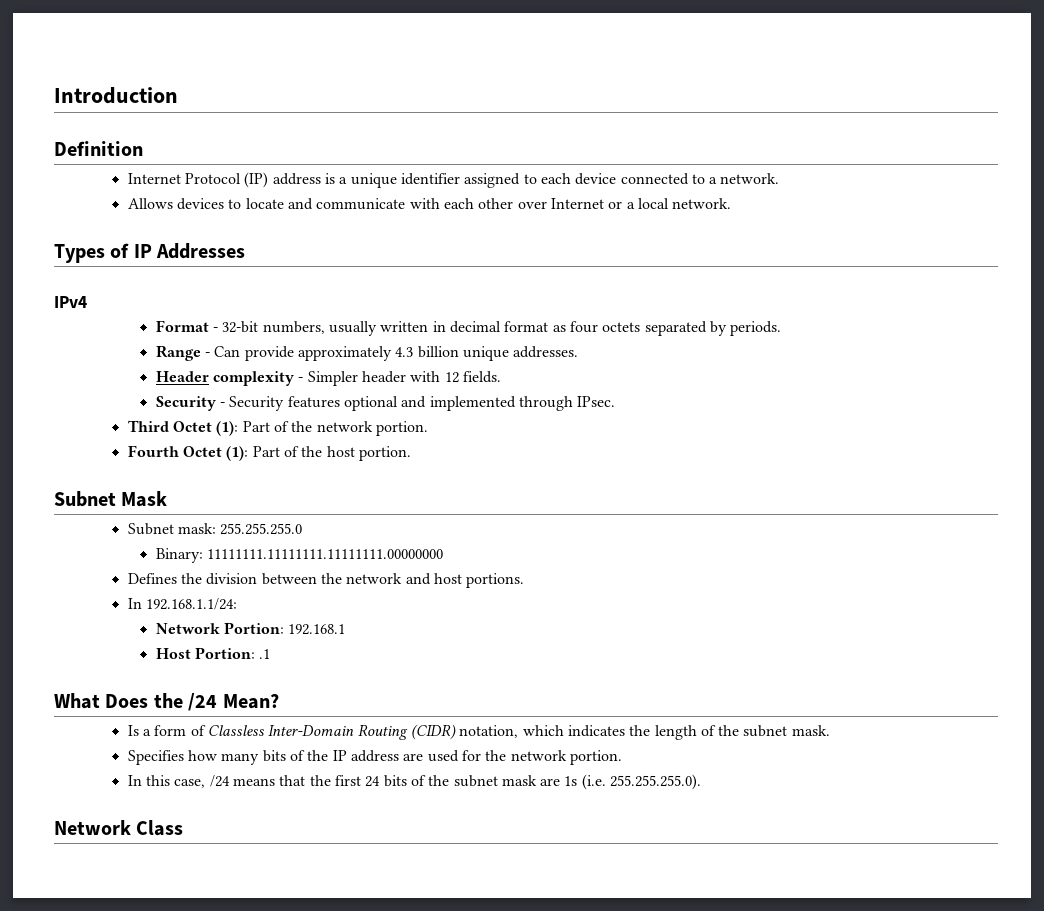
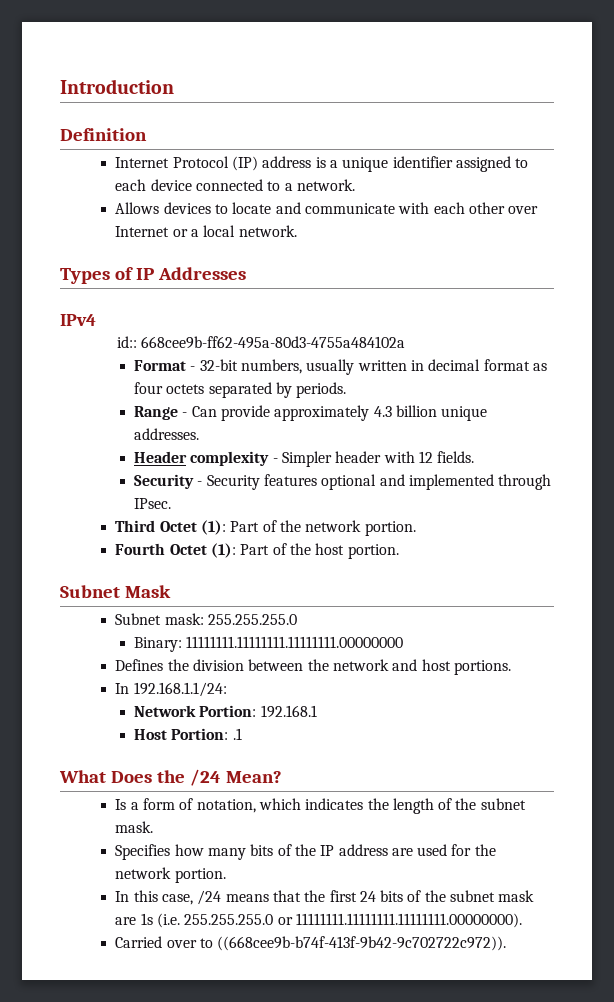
+ id:: 668cee9b-ff62-495a-80d3-4755a484102a
- Is a form of Classless Inter-Domain Routing (CIDR) notation, which indicates the length of the subnet mask.
+ Is a form of notation, which indicates the length of the subnet mask.
- In this case, /24 means that the first 24 bits of the subnet mask are 1s (i.e. 255.255.255.0).
- Network Class
+ In this case, /24 means that the first 24 bits of the subnet mask are 1s (i.e. 255.255.255.0 or 11111111.11111111.11111111.00000000).
+ Carried over to ((668cee9b-b74f-413f-9b42-9c702722c972)).

